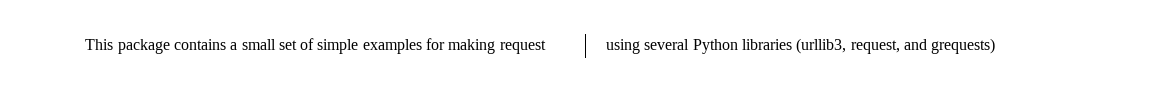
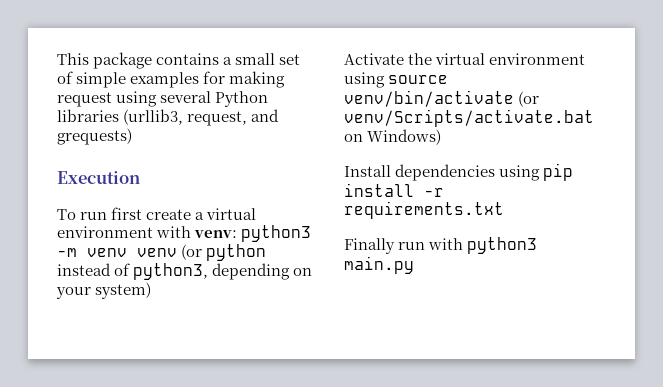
+ Execution
+ To run first create a virtual environment with venv: python3 -m venv venv (or python instead of python3, depending on your system)
+ Activate the virtual environment using source venv/bin/activate (or venv/Scripts/activate.bat on Windows)
+ Install dependencies using pip install -r requirements.txt
+ Finally run with python3 main.py

